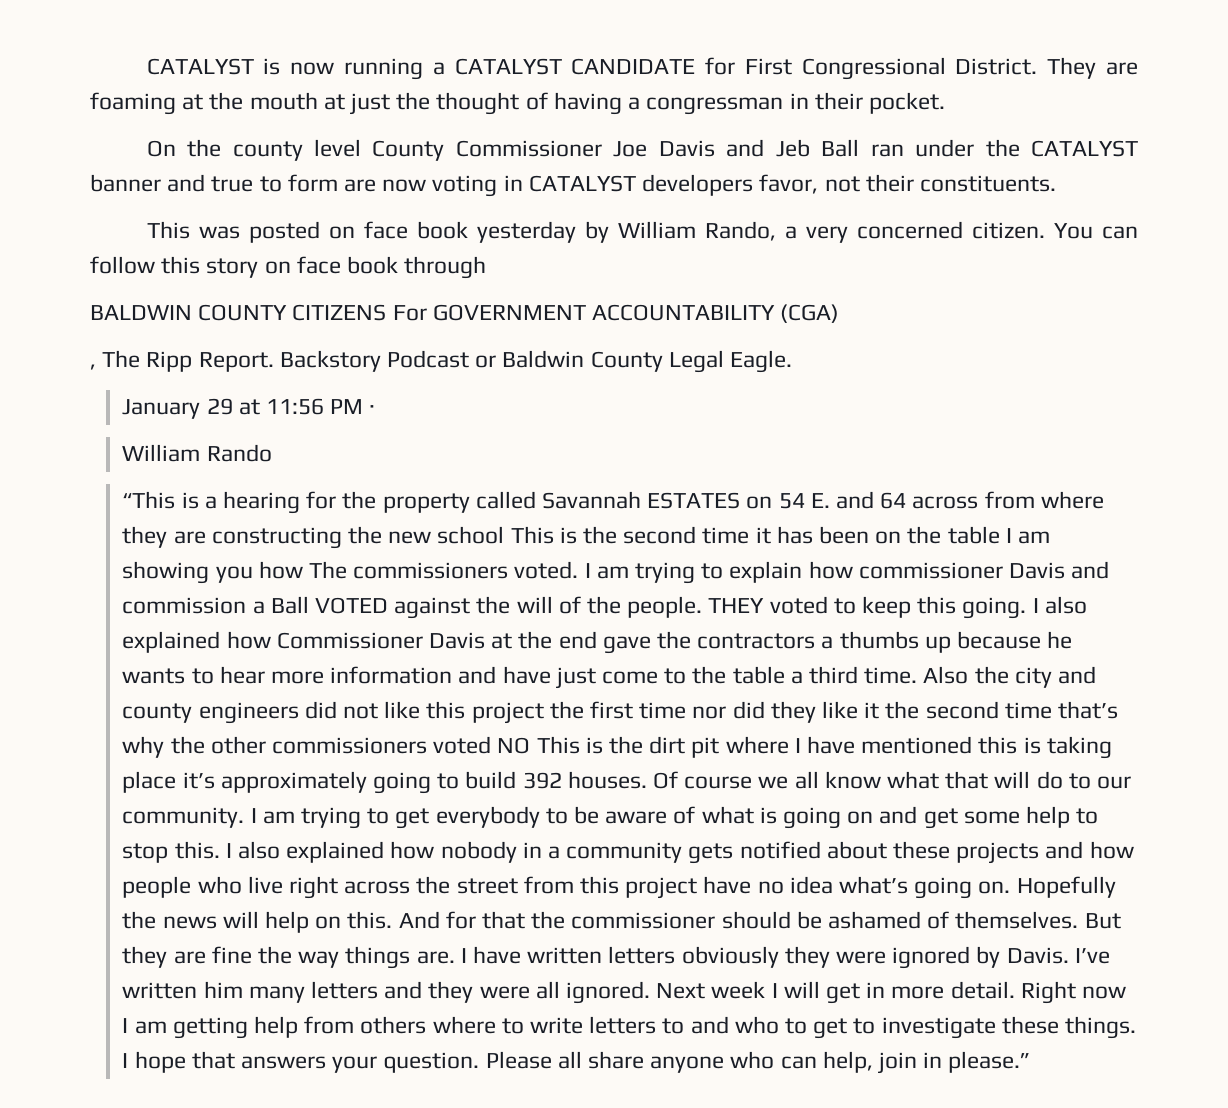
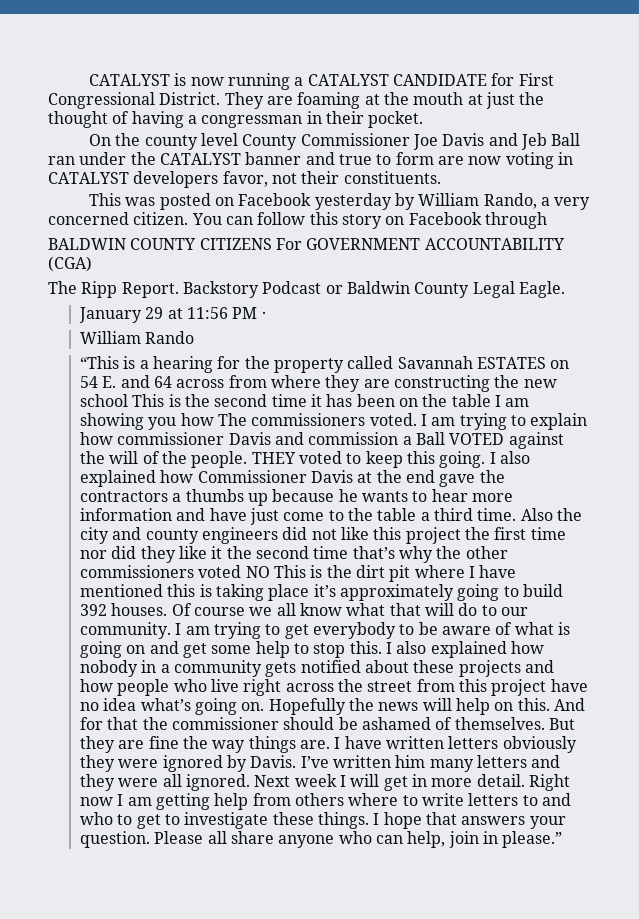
- This was posted on face book yesterday by William Rando, a very concerned citizen.
+ This was posted on Facebook yesterday by William Rando, a very concerned citizen.
- You can follow this story on face book through
+ You can follow this story on Facebook through
- , The Ripp Report.
+ The Ripp Report.

